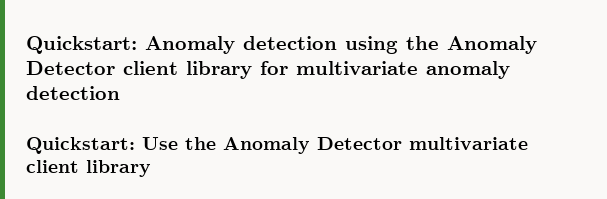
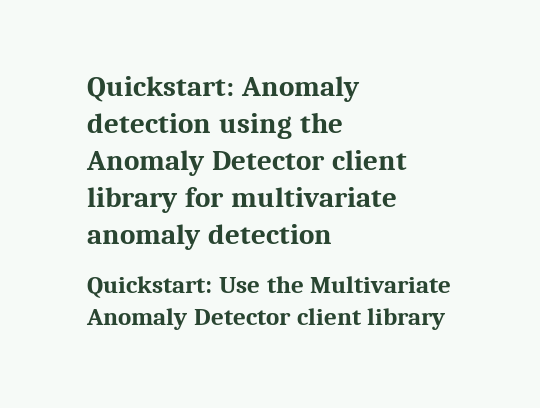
- Quickstart: Use the Anomaly Detector multivariate client library
+ Quickstart: Use the Multivariate Anomaly Detector client library

